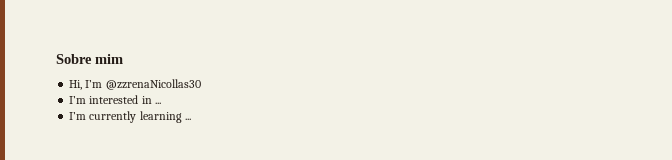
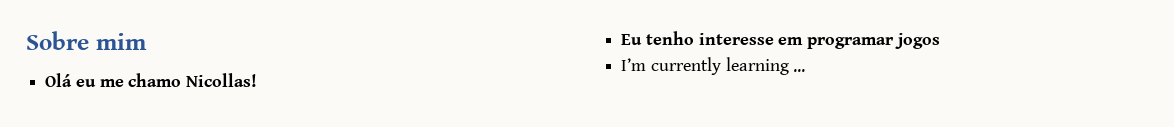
- Hi, I’m @zzrenaNicollas30
- I’m interested in ...
+ Olá eu me chamo Nicollas!
+ Eu tenho interesse em programar jogos

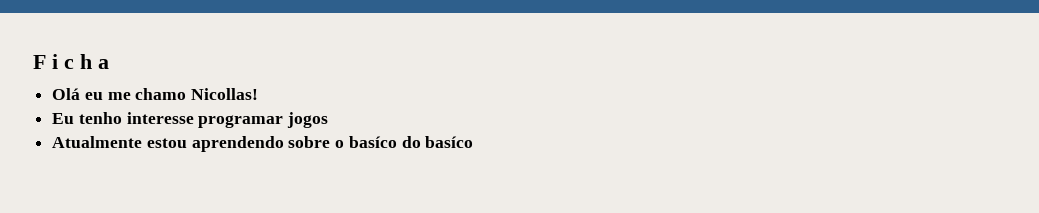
- Sobre mim
+ F i c h a
- Eu tenho interesse em programar jogos
+ Eu tenho interesse programar jogos
- I’m currently learning ...
+ Atualmente estou aprendendo sobre o basíco do basíco

